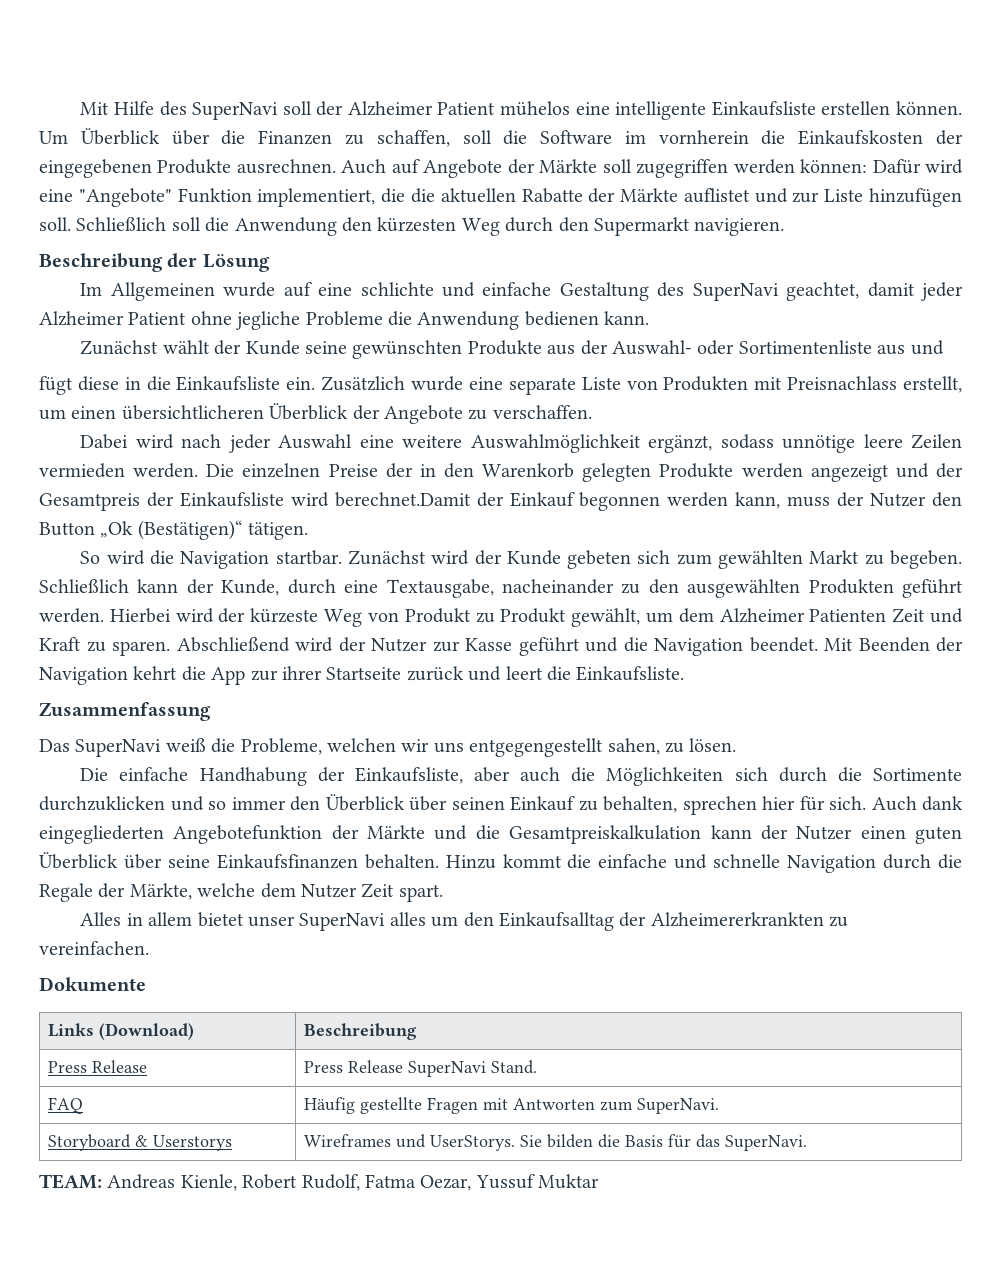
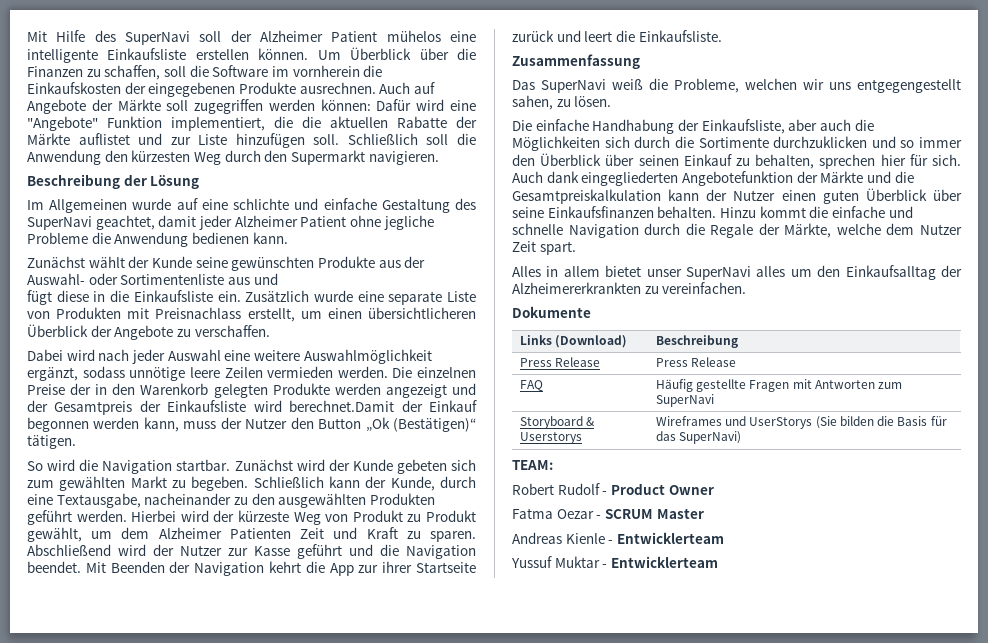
- Press Release | Press Release SuperNavi Stand.
+ Press Release | Press Release
- FAQ | Häufig gestellte Fragen mit Antworten zum SuperNavi.
+ FAQ | Häufig gestellte Fragen mit Antworten zum SuperNavi
- Storyboard & Userstorys | Wireframes und UserStorys. Sie bilden die Basis für das SuperNavi.
+ Storyboard & Userstorys | Wireframes und UserStorys (Sie bilden die Basis für das SuperNavi)
- TEAM: Andreas Kienle, Robert Rudolf, Fatma Oezar, Yussuf Muktar
+ TEAM:
+ Robert Rudolf - Product Owner
+ Fatma Oezar - SCRUM Master
+ Andreas Kienle - Entwicklerteam
+ Yussuf Muktar - Entwicklerteam

